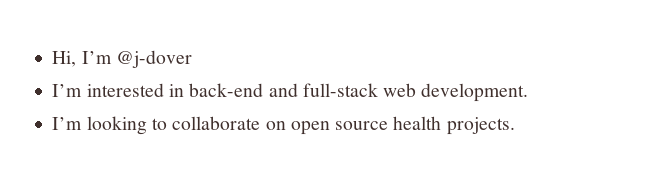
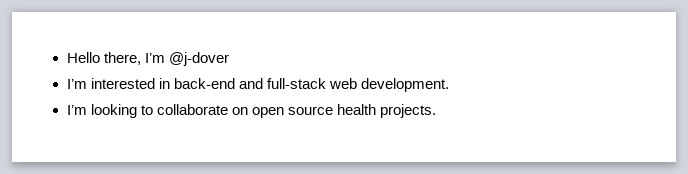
- Hi, I’m @j-dover
+ Hello there, I’m @j-dover

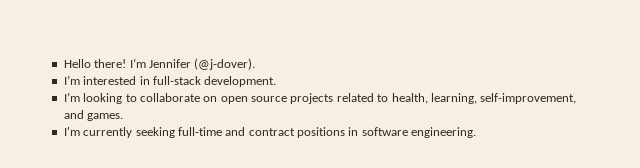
- Hello there, I’m @j-dover
+ Hello there! I’m Jennifer (@j-dover).
- I’m interested in back-end and full-stack web development.
+ I’m interested in full-stack development.
- I’m looking to collaborate on open source health projects.
+ I’m looking to collaborate on open source projects related to health, learning, self-improvement, and games.
+ I'm currently seeking full-time and contract positions in software engineering.

